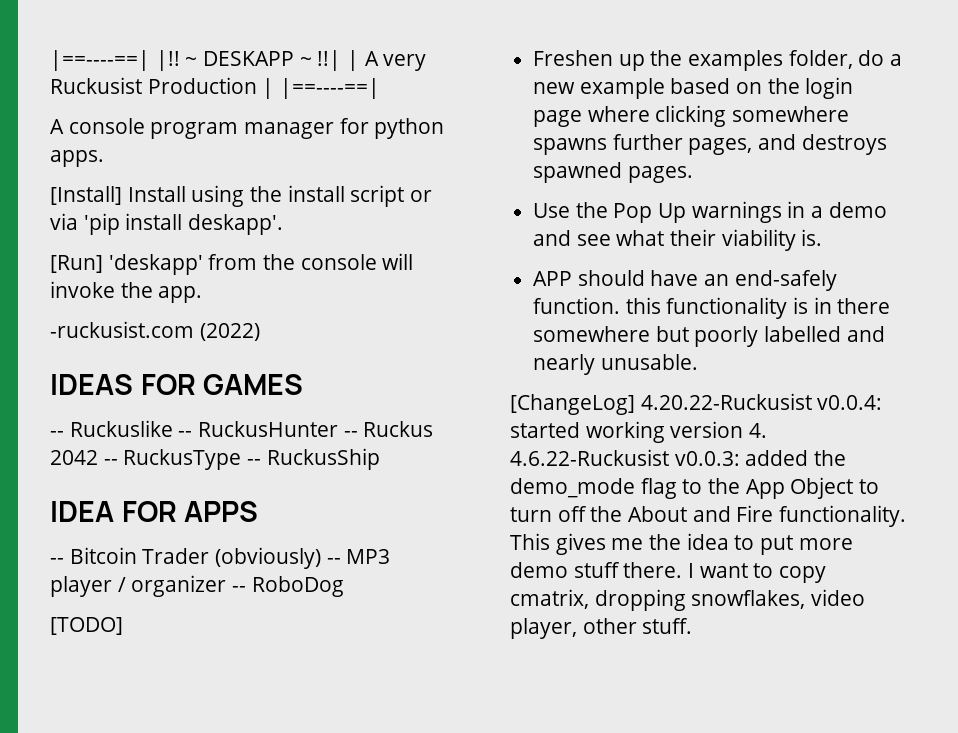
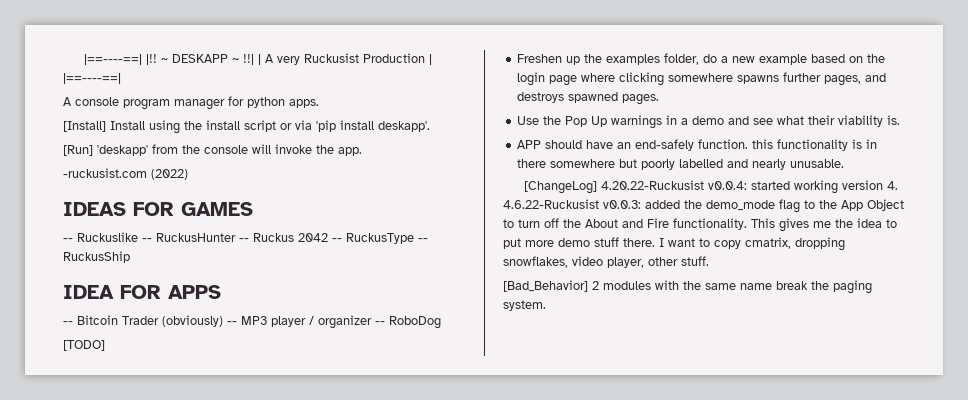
+ [Bad_Behavior] 2 modules with the same name break the paging system.

